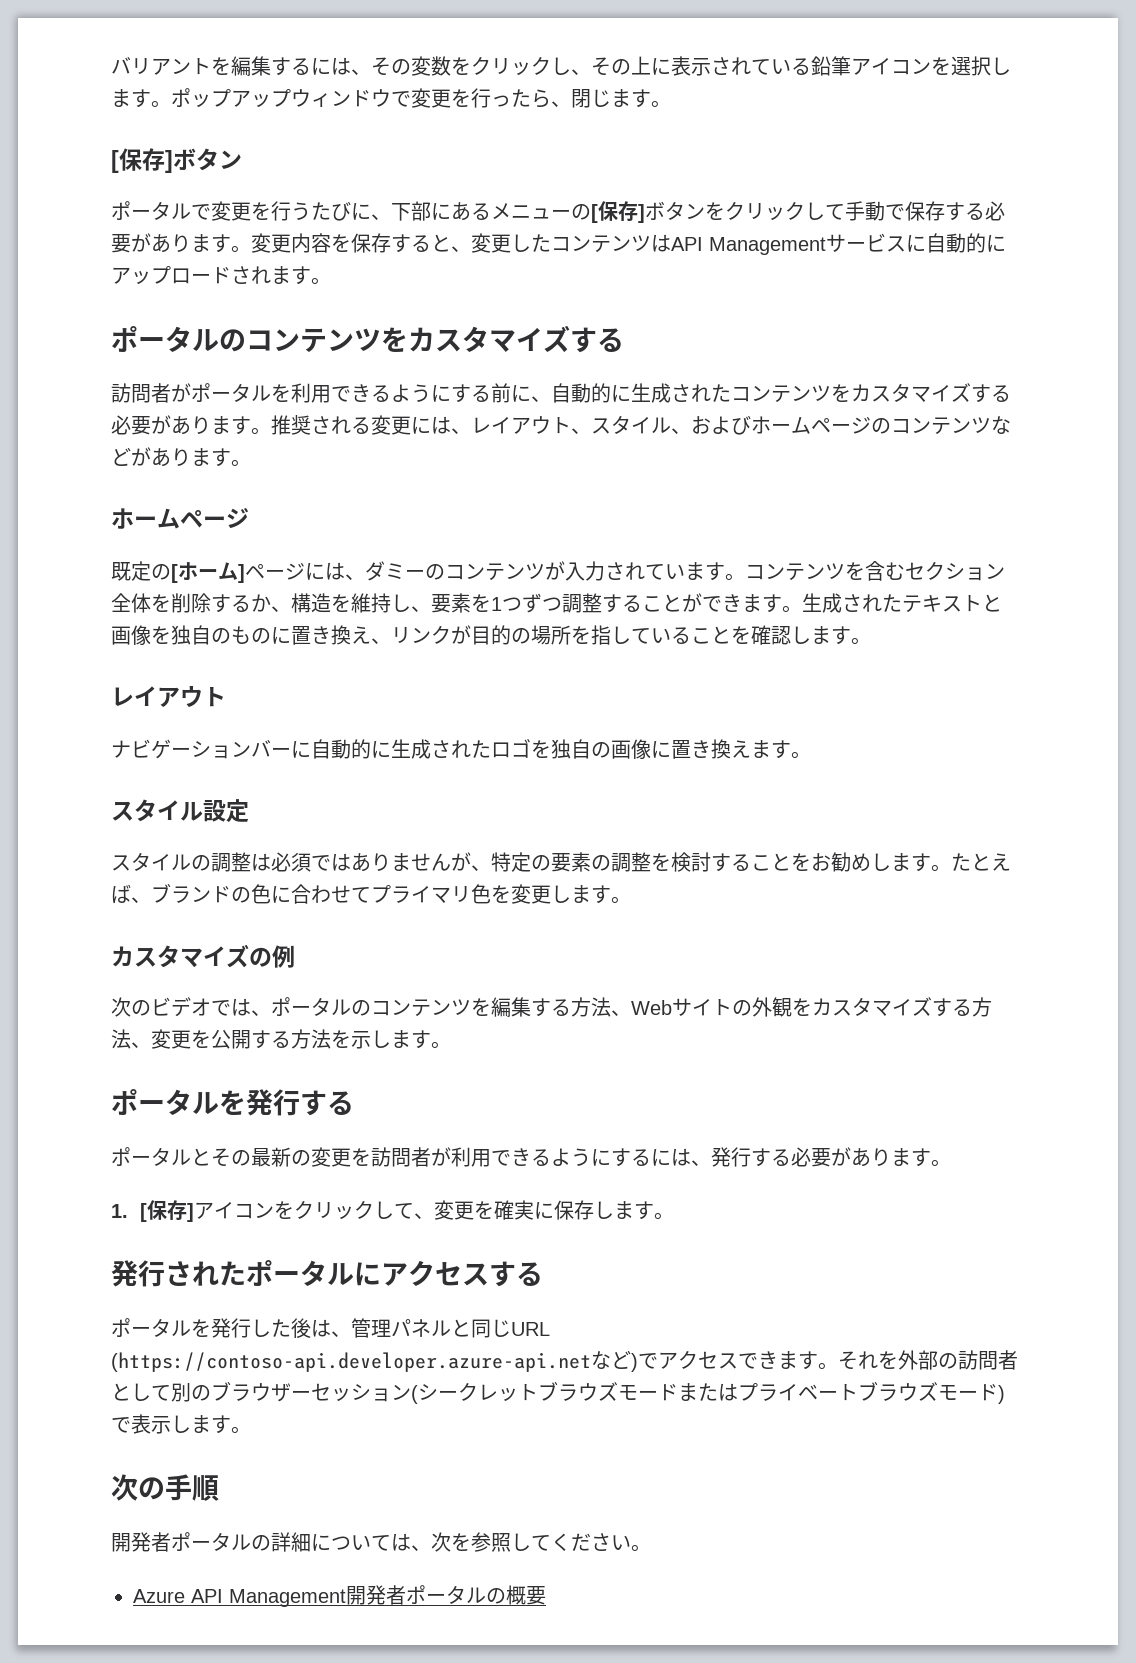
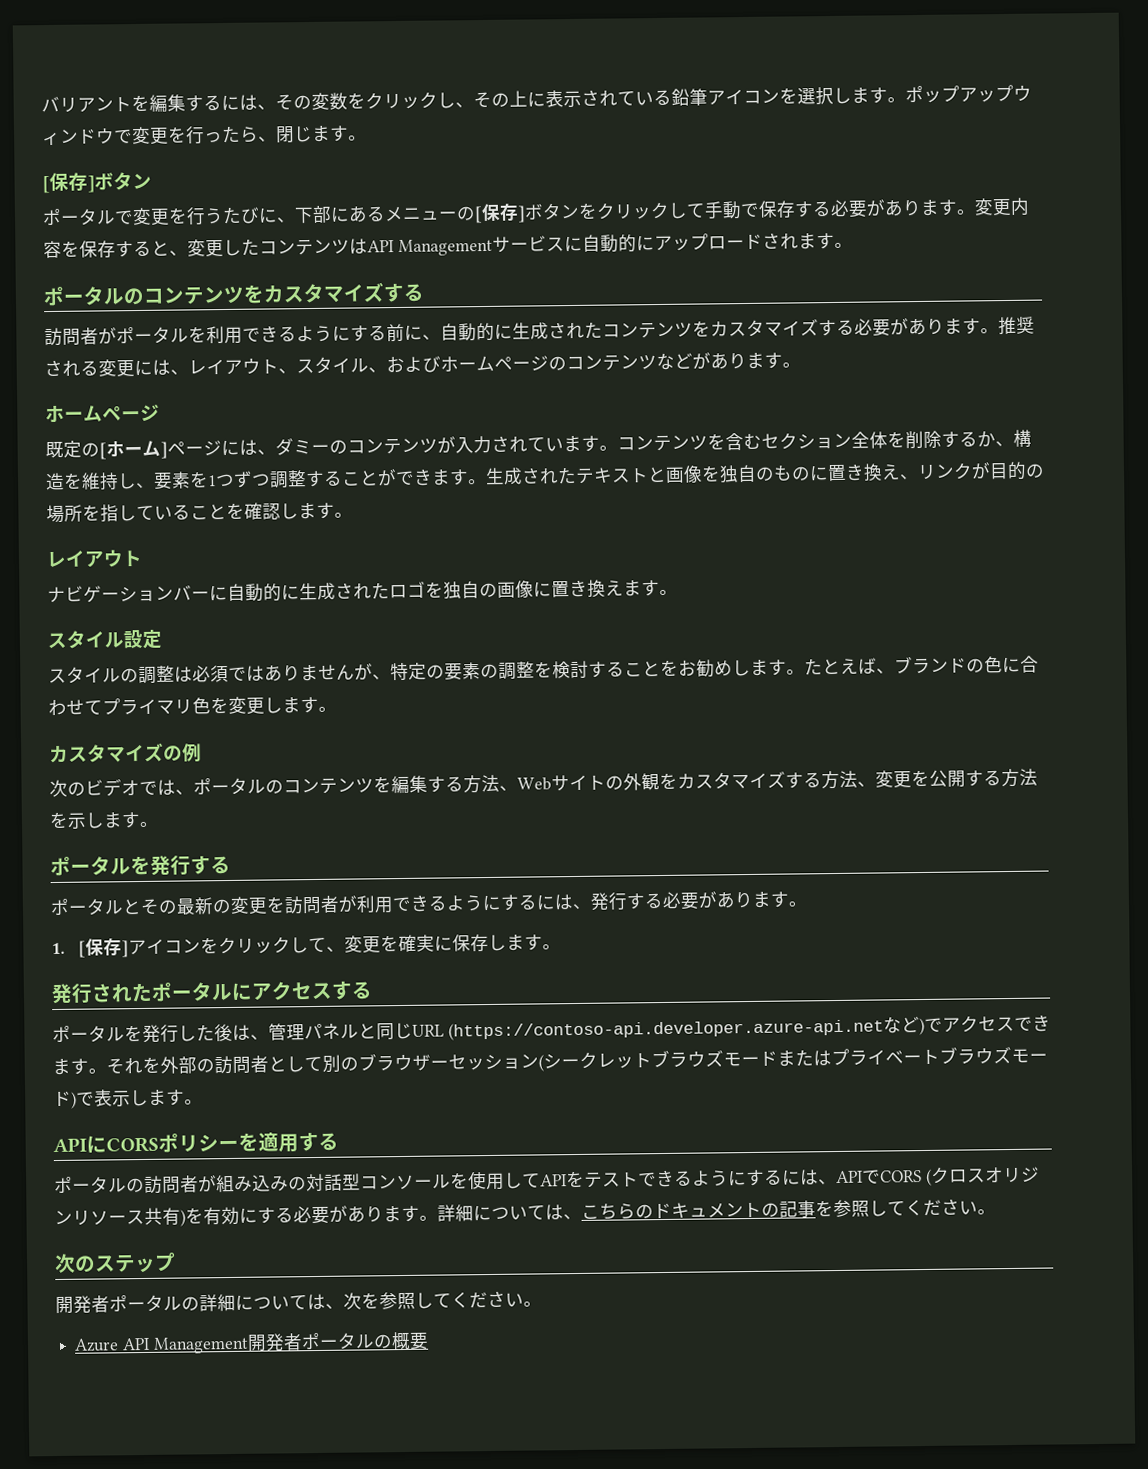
- 次の手順
+ APIにCORSポリシーを適用する
+ ポータルの訪問者が組み込みの対話型コンソールを使用してAPIをテストできるようにするには、APIでCORS (クロスオリジンリソース共有)を有効にする必要があります。詳細については、こちらのドキュメントの記事を参照してください。
+ 次のステップ

